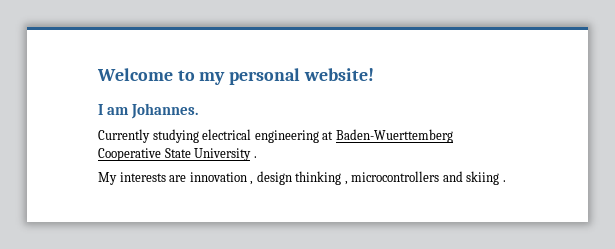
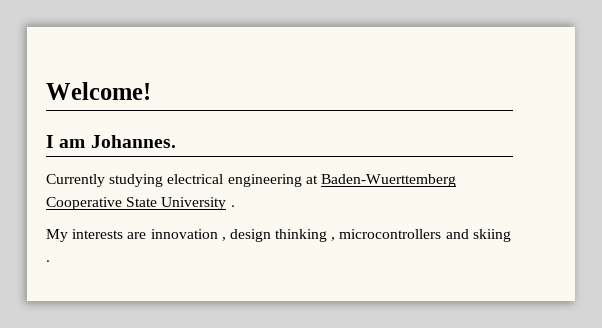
- Welcome to my personal website!
+ Welcome!

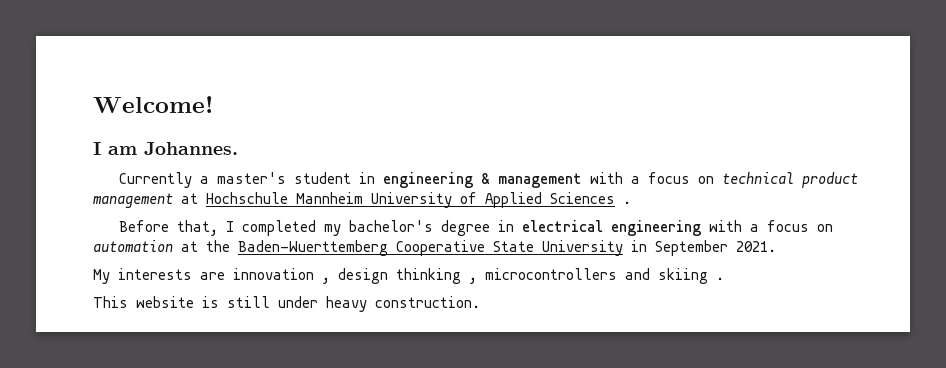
- Currently studying electrical engineering at Baden-Wuerttemberg Cooperative State University .
+ Currently a master's student in engineering & management with a focus on technical product management at Hochschule Mannheim University of Applied Sciences .
+ Before that, I completed my bachelor's degree in electrical engineering with a focus on automation at the Baden-Wuerttemberg Cooperative State University in September 2021.
+ This website is still under heavy construction.

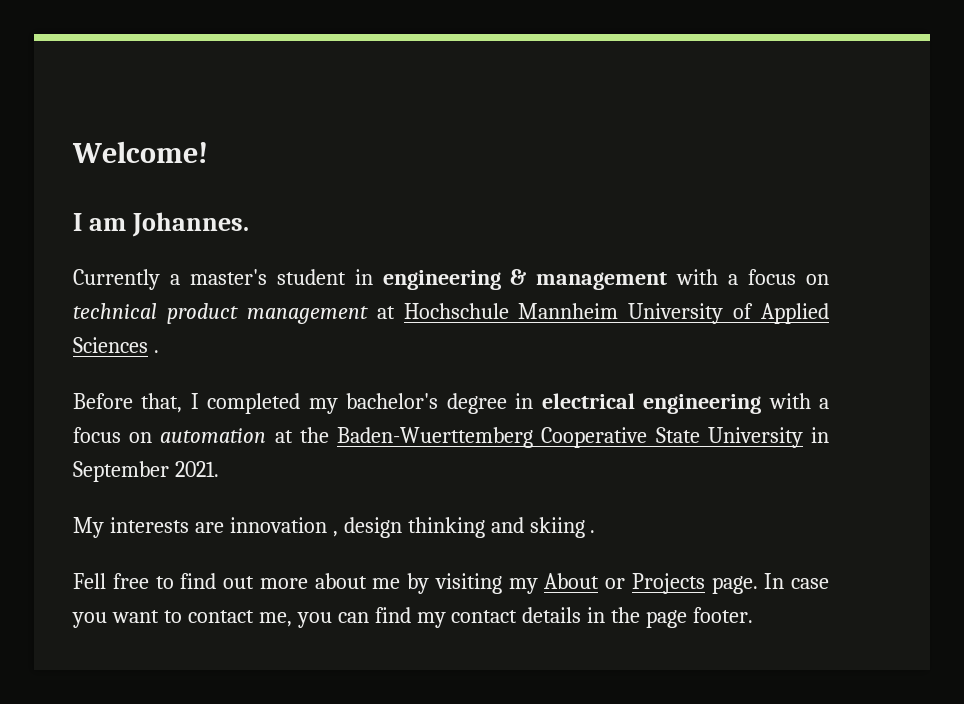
- My interests are innovation , design thinking , microcontrollers and skiing .
+ My interests are innovation , design thinking and skiing .
- This website is still under heavy construction.
+ Fell free to find out more about me by visiting my About or Projects page. In case you want to contact me, you can find my contact details in the page footer.

